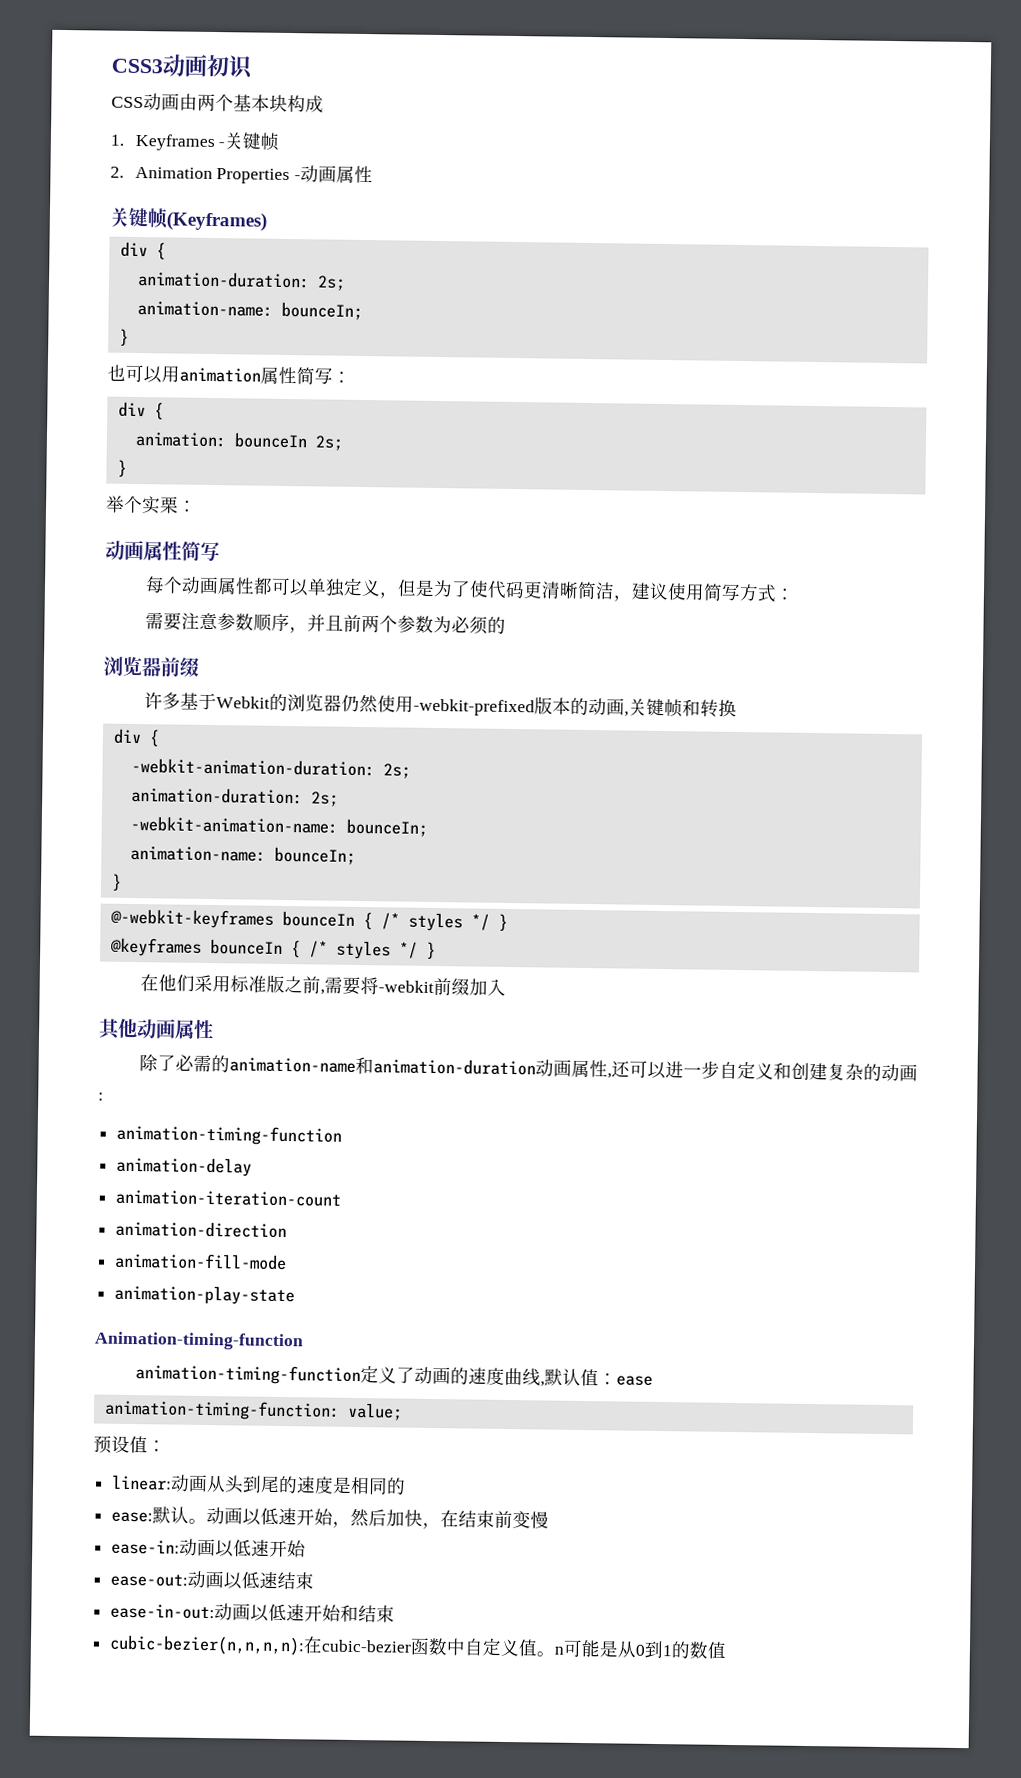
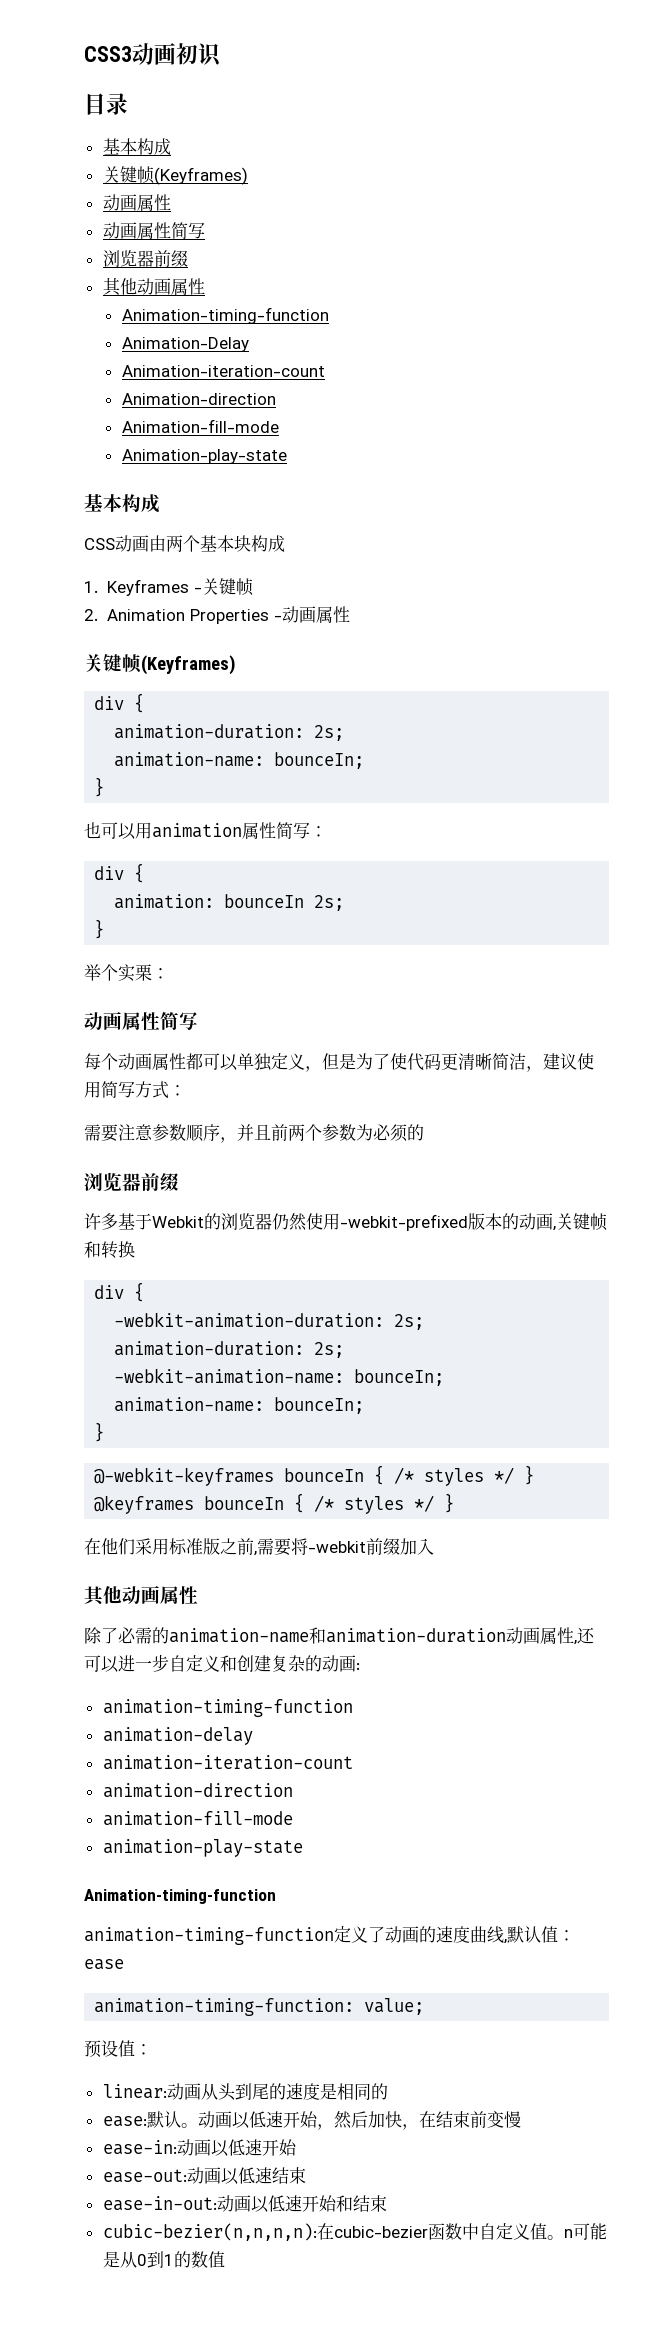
+ 目录
+ 基本构成
+ 关键帧(Keyframes)
+ 动画属性
+ 动画属性简写
+ 浏览器前缀
+ 其他动画属性
+ Animation-timing-function
+ Animation-Delay
+ Animation-iteration-count
+ Animation-direction
+ Animation-fill-mode
+ Animation-play-state
+ 基本构成

